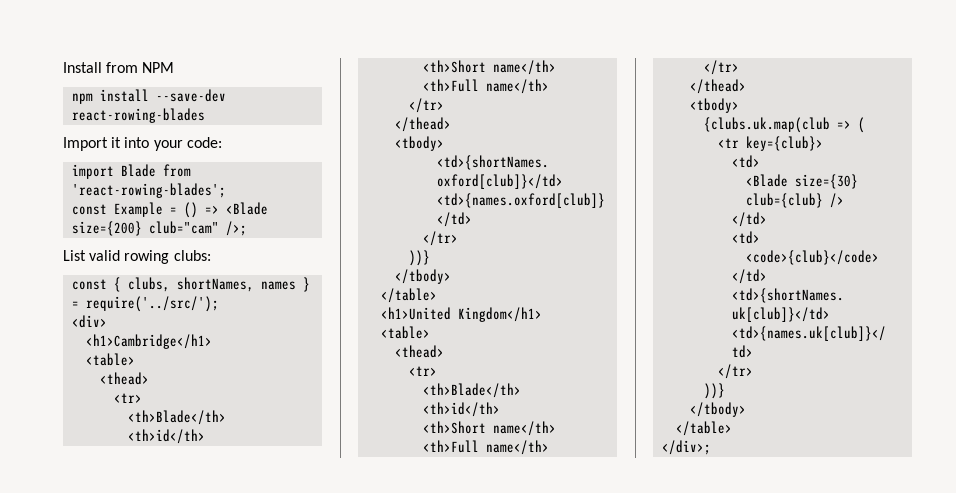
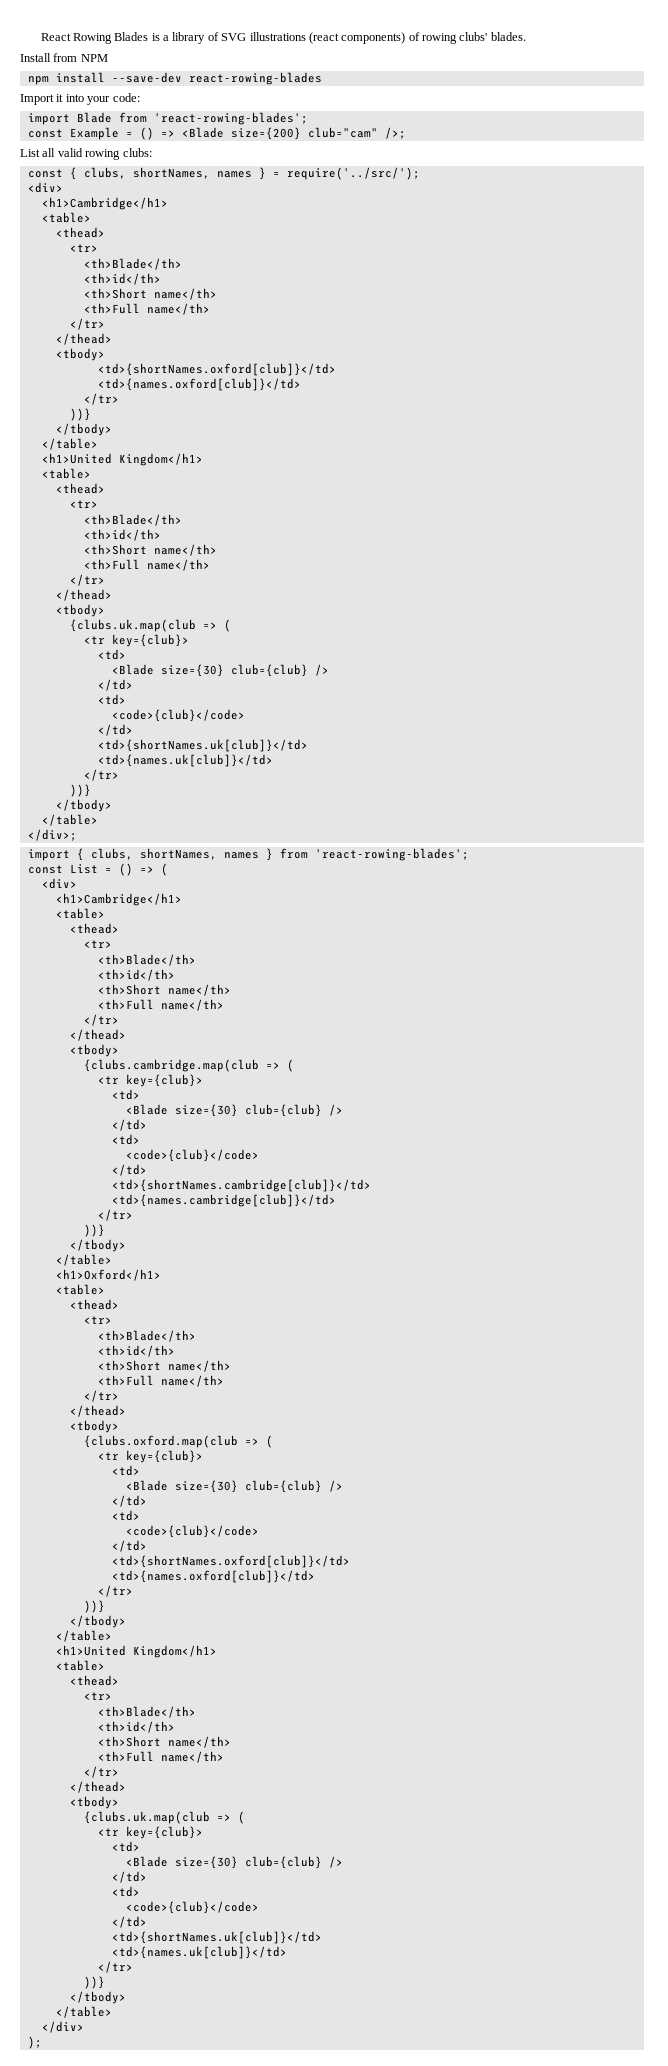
+ React Rowing Blades is a library of SVG illustrations (react components) of rowing clubs' blades.
- List valid rowing clubs:
+ List all valid rowing clubs:
+ import { clubs, shortNames, names } from 'react-rowing-blades';
+ const List = () => (
+ <div>
+ <h1>Cambridge</h1>
+ <table>
+ <thead>
+ <tr>
+ <th>Blade</th>
+ <th>id</th>
+ <th>Short name</th>
+ <th>Full name</th>
+ </tr>
+ </thead>
+ <tbody>
+ {clubs.cambridge.map(club => (
+ <tr key={club}>
+ <td>
+ <Blade size={30} club={club} />
+ </td>
+ <td>
+ <code>{club}</code>
+ </td>
+ <td>{shortNames.cambridge[club]}</td>
+ <td>{names.cambridge[club]}</td>
+ </tr>
+ ))}
+ </tbody>
+ </table>
+ <h1>Oxford</h1>
+ <table>
+ <thead>
+ <tr>
+ <th>Blade</th>
+ <th>id</th>
+ <th>Short name</th>
+ <th>Full name</th>
+ </tr>
+ </thead>
+ <tbody>
+ {clubs.oxford.map(club => (
+ <tr key={club}>
+ <td>
+ <Blade size={30} club={club} />
+ </td>
+ <td>
+ <code>{club}</code>
+ </td>
+ <td>{shortNames.oxford[club]}</td>
+ <td>{names.oxford[club]}</td>
+ </tr>
+ ))}
+ </tbody>
+ </table>
+ <h1>United Kingdom</h1>
+ <table>
+ <thead>
+ <tr>
+ <th>Blade</th>
+ <th>id</th>
+ <th>Short name</th>
+ <th>Full name</th>
+ </tr>
+ </thead>
+ <tbody>
+ {clubs.uk.map(club => (
+ <tr key={club}>
+ <td>
+ <Blade size={30} club={club} />
+ </td>
+ <td>
+ <code>{club}</code>
+ </td>
+ <td>{shortNames.uk[club]}</td>
+ <td>{names.uk[club]}</td>
+ </tr>
+ ))}
+ </tbody>
+ </table>
+ </div>
+ );

